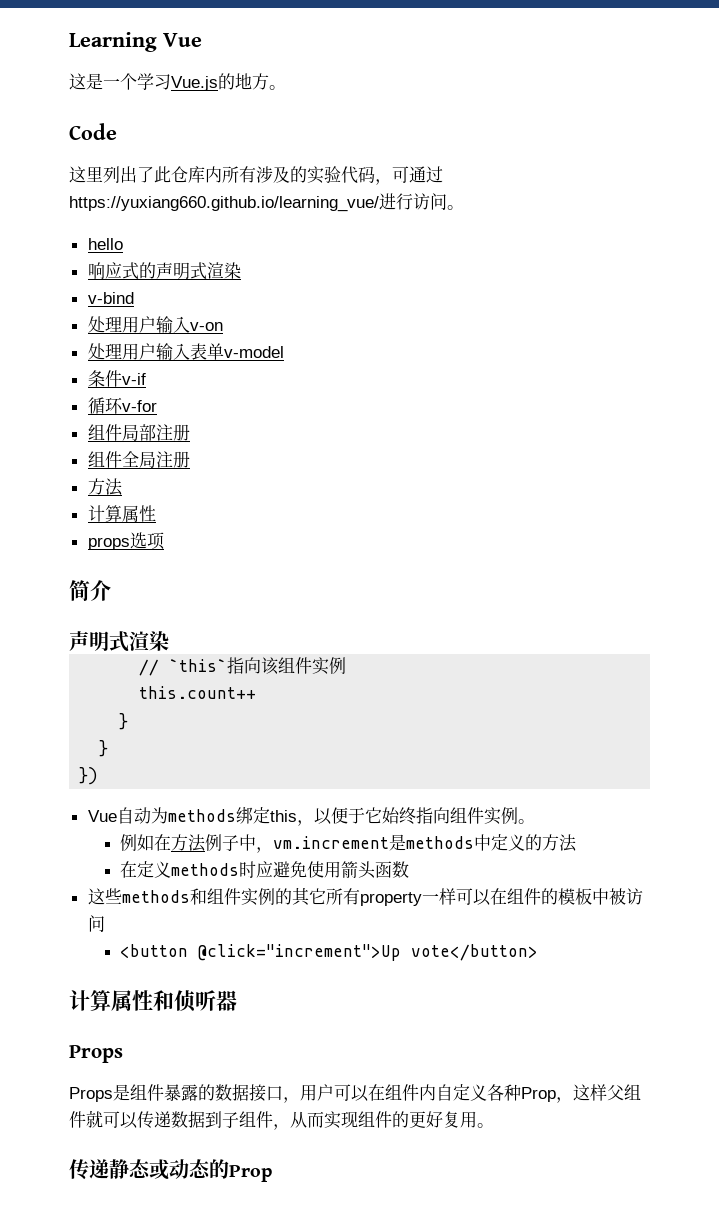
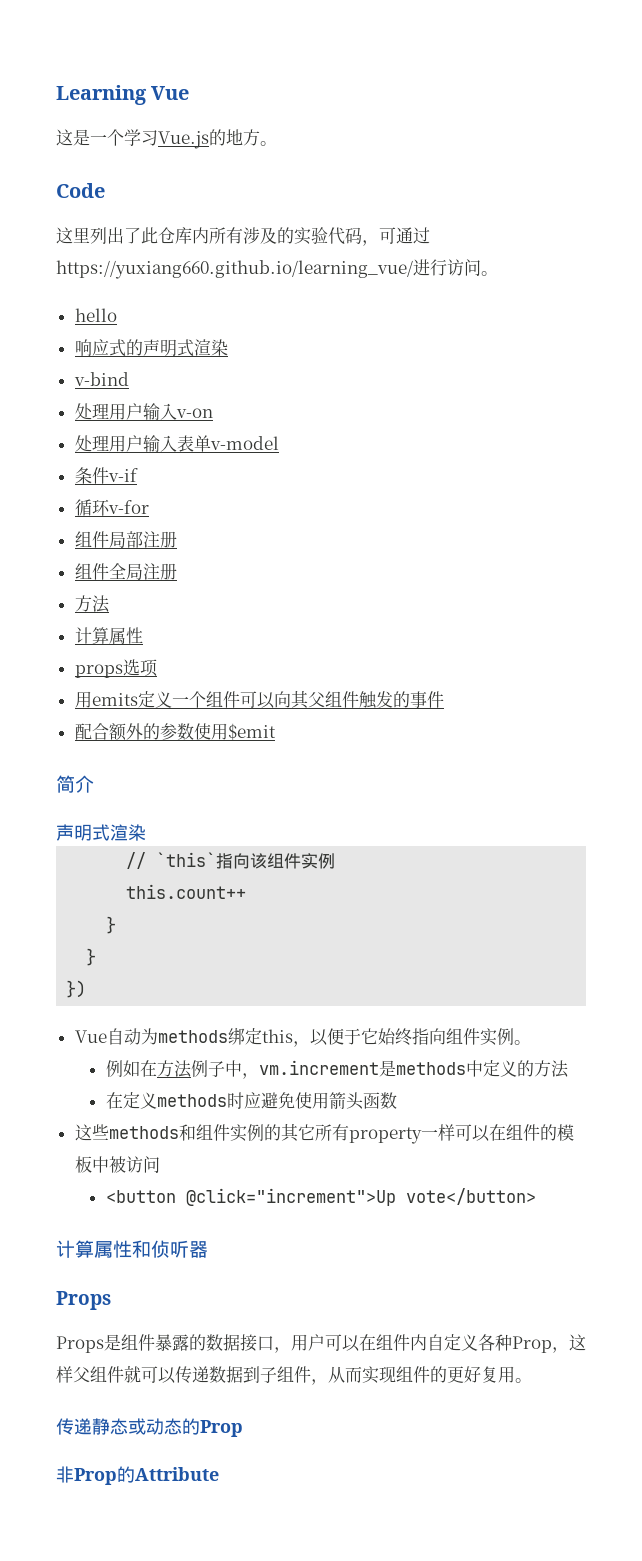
+ 用emits定义一个组件可以向其父组件触发的事件
+ 配合额外的参数使用$emit
+ 非Prop的Attribute

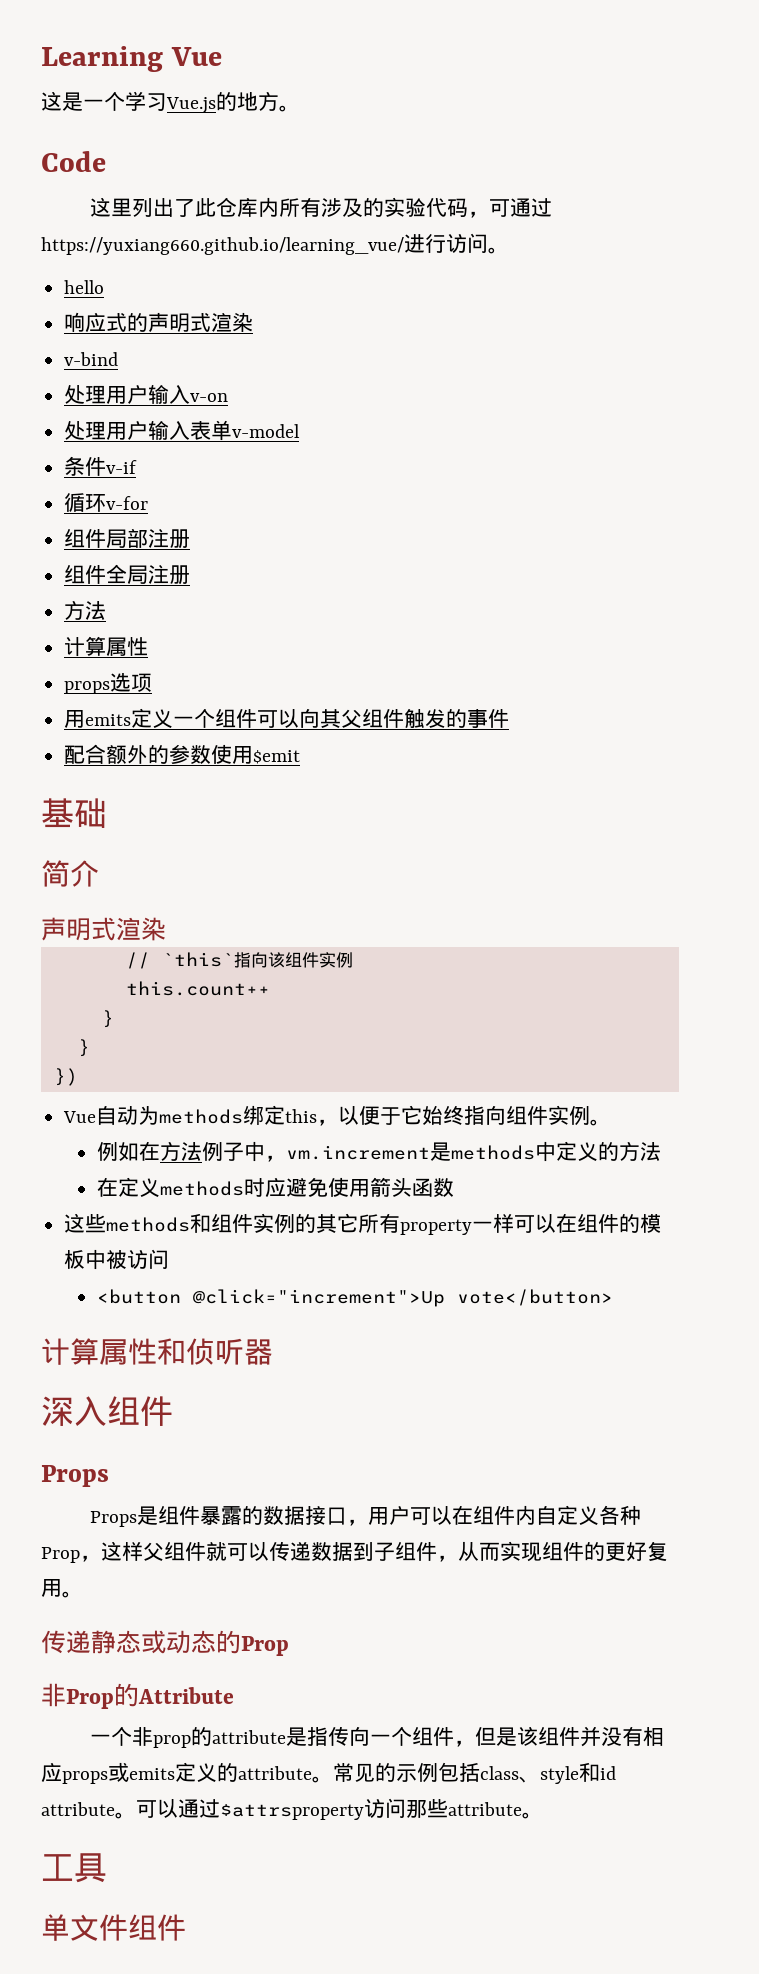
+ 基础
+ 深入组件
+ 一个非prop的attribute是指传向一个组件，但是该组件并没有相应props或emits定义的attribute。常见的示例包括class、style和id attribute。可以通过$attrsproperty访问那些attribute。
+ 工具
+ 单文件组件

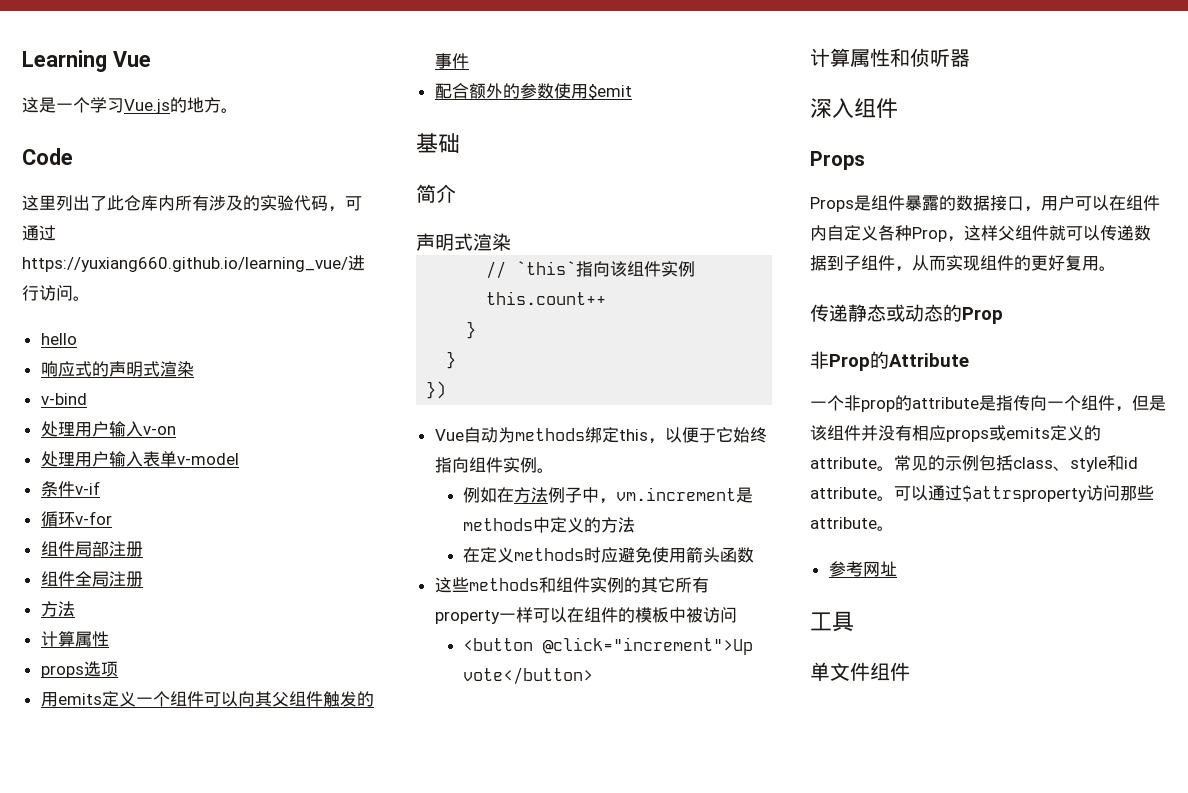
+ 参考网址

